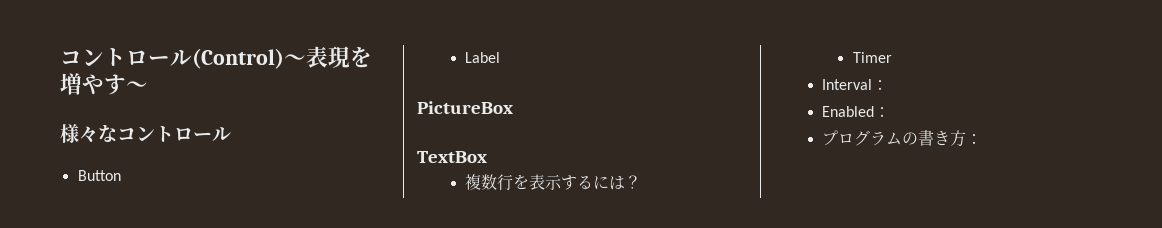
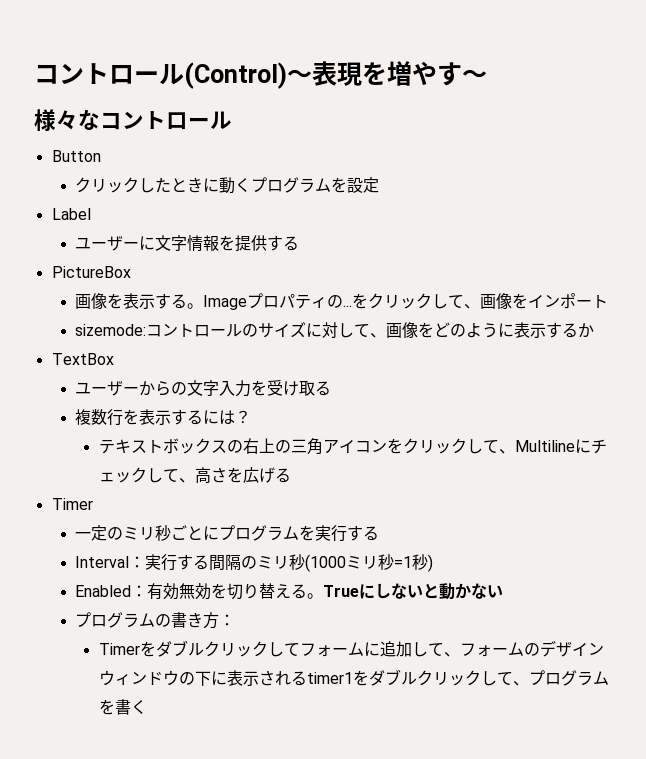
+ クリックしたときに動くプログラムを設定
  Label
+ ユーザーに文字情報を提供する
  PictureBox
+ 画像を表示する。Imageプロパティの...をクリックして、画像をインポート
+ sizemode:コントロールのサイズに対して、画像をどのように表示するか
  TextBox
+ ユーザーからの文字入力を受け取る
+ テキストボックスの右上の三角アイコンをクリックして、Multilineにチェックして、高さを広げる
  Timer
- Interval：
- Enabled：
+ 一定のミリ秒ごとにプログラムを実行する
+ Interval：実行する間隔のミリ秒(1000ミリ秒=1秒)
+ Enabled：有効無効を切り替える。Trueにしないと動かない
+ Timerをダブルクリックしてフォームに追加して、フォームのデザインウィンドウの下に表示されるtimer1をダブルクリックして、プログラムを書く

